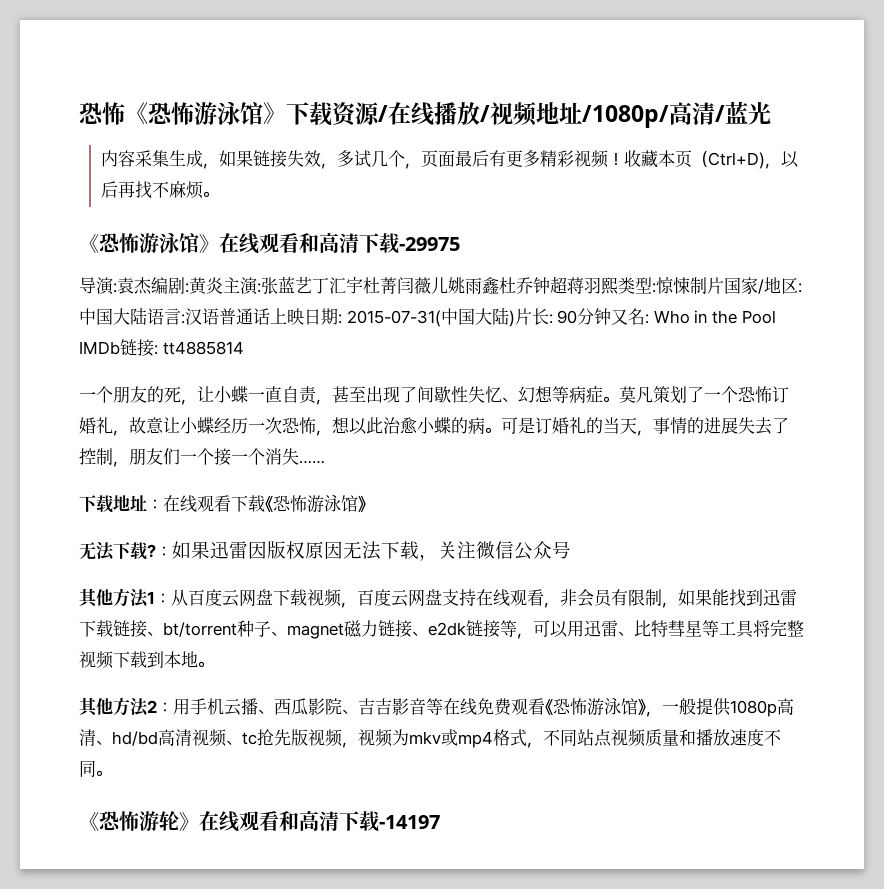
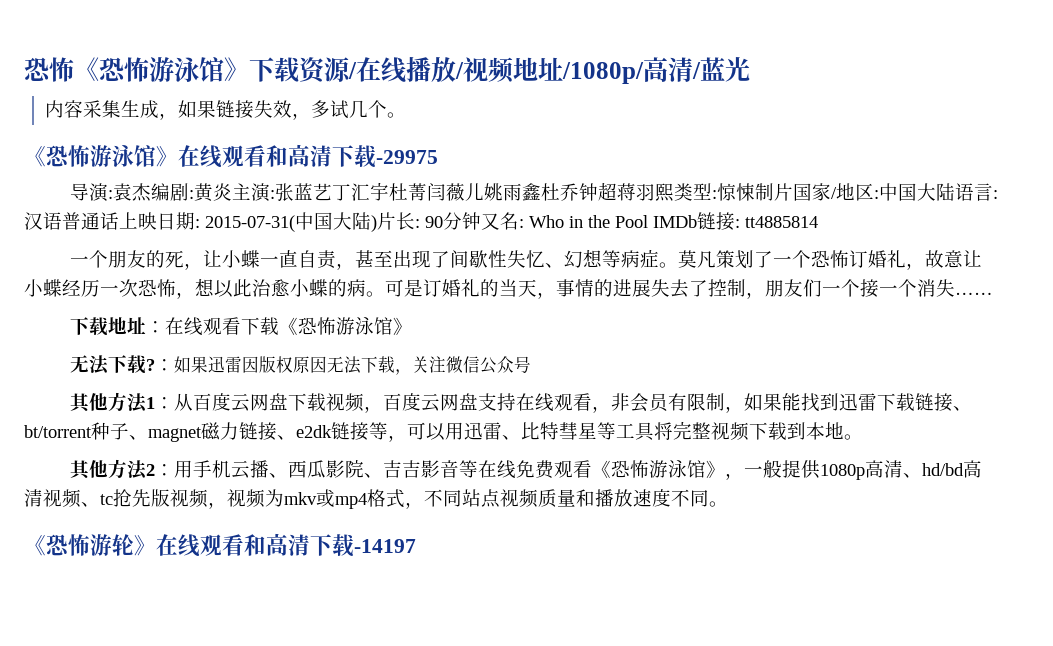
- 内容采集生成，如果链接失效，多试几个，页面最后有更多精彩视频！收藏本页（Ctrl+D)，以后再找不麻烦。
+ 内容采集生成，如果链接失效，多试几个。

